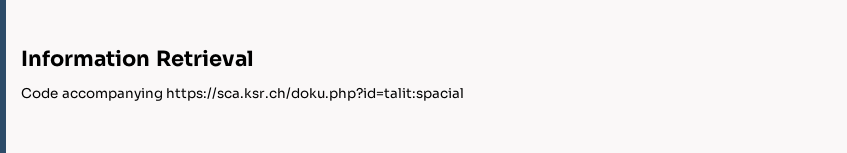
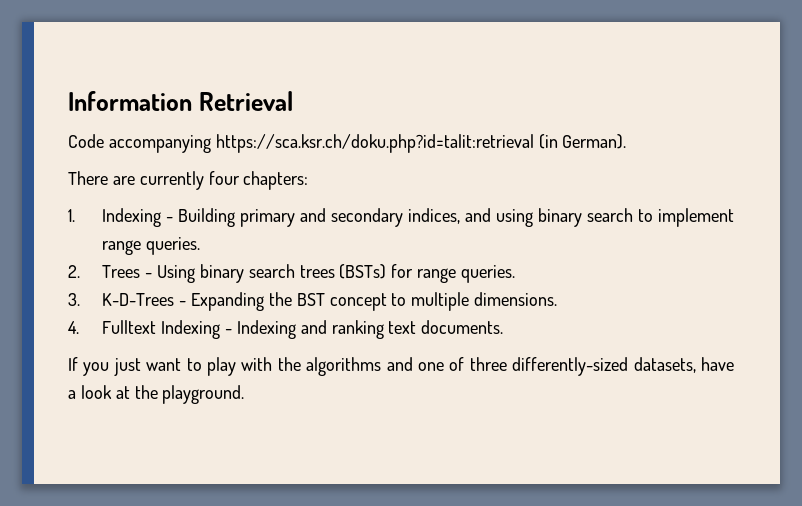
- Code accompanying https://sca.ksr.ch/doku.php?id=talit:spacial
+ Code accompanying https://sca.ksr.ch/doku.php?id=talit:retrieval (in German).
+ There are currently four chapters:
+ 1. Indexing - Building primary and secondary indices, and using binary search to implement range queries.
+ 2. Trees - Using binary search trees (BSTs) for range queries.
+ 3. K-D-Trees - Expanding the BST concept to multiple dimensions.
+ 4. Fulltext Indexing - Indexing and ranking text documents.
+ If you just want to play with the algorithms and one of three differently-sized datasets, have a look at the playground.

